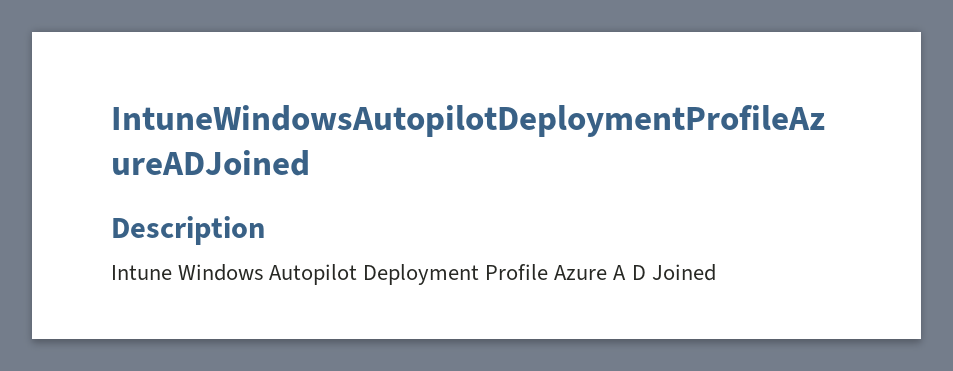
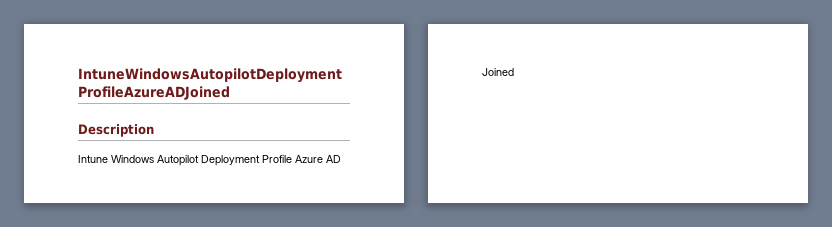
- Intune Windows Autopilot Deployment Profile Azure A D Joined
+ Intune Windows Autopilot Deployment Profile Azure AD Joined

